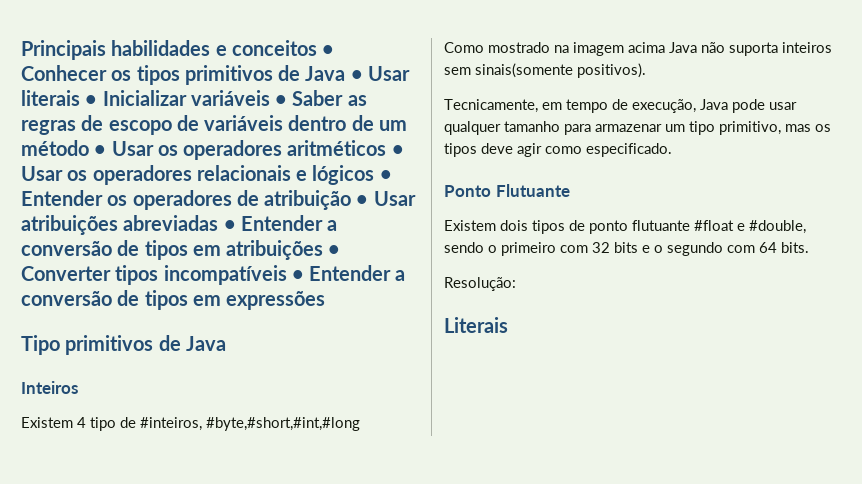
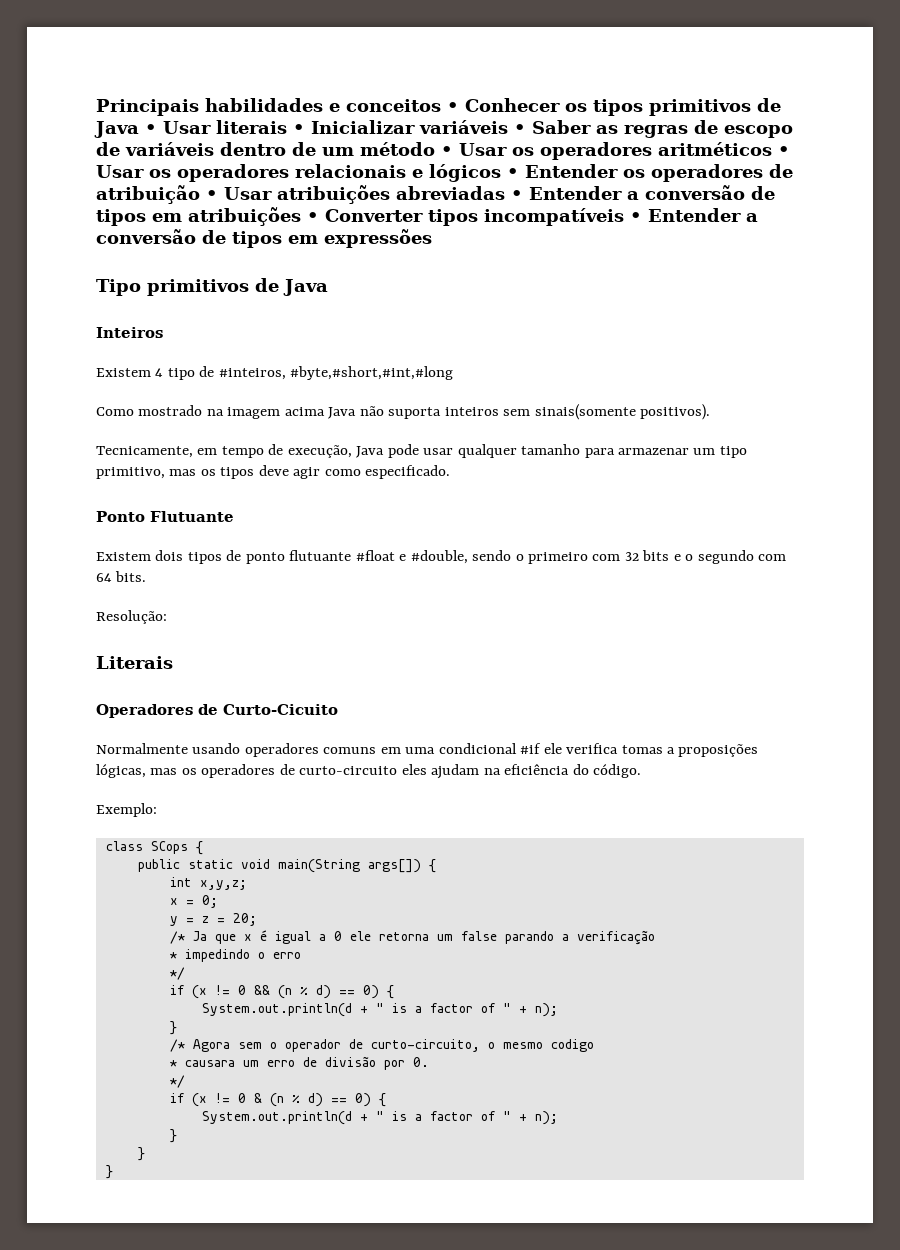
+ Operadores de Curto-Cicuito
+ Normalmente usando operadores comuns em uma condicional #if ele verifica tomas a proposições lógicas, mas os operadores de curto-circuito eles ajudam na eficiência do código.
+ Exemplo:
+ class SCops {
+ public static void main(String args[]) {
+ int x,y,z;
+ x = 0;
+ y = z = 20;
+ /* Ja que x é igual a 0 ele retorna um false parando a verificação
+ * impedindo o erro
+ */
+ if (x != 0 && (n % d) == 0) {
+ System.out.println(d + " is a factor of " + n);
+ }
+ /* Agora sem o operador de curto-circuito, o mesmo codigo
+ * causara um erro de divisão por 0.
+ */
+ if (x != 0 & (n % d) == 0) {
+ System.out.println(d + " is a factor of " + n);
+ }
+ }
+ }

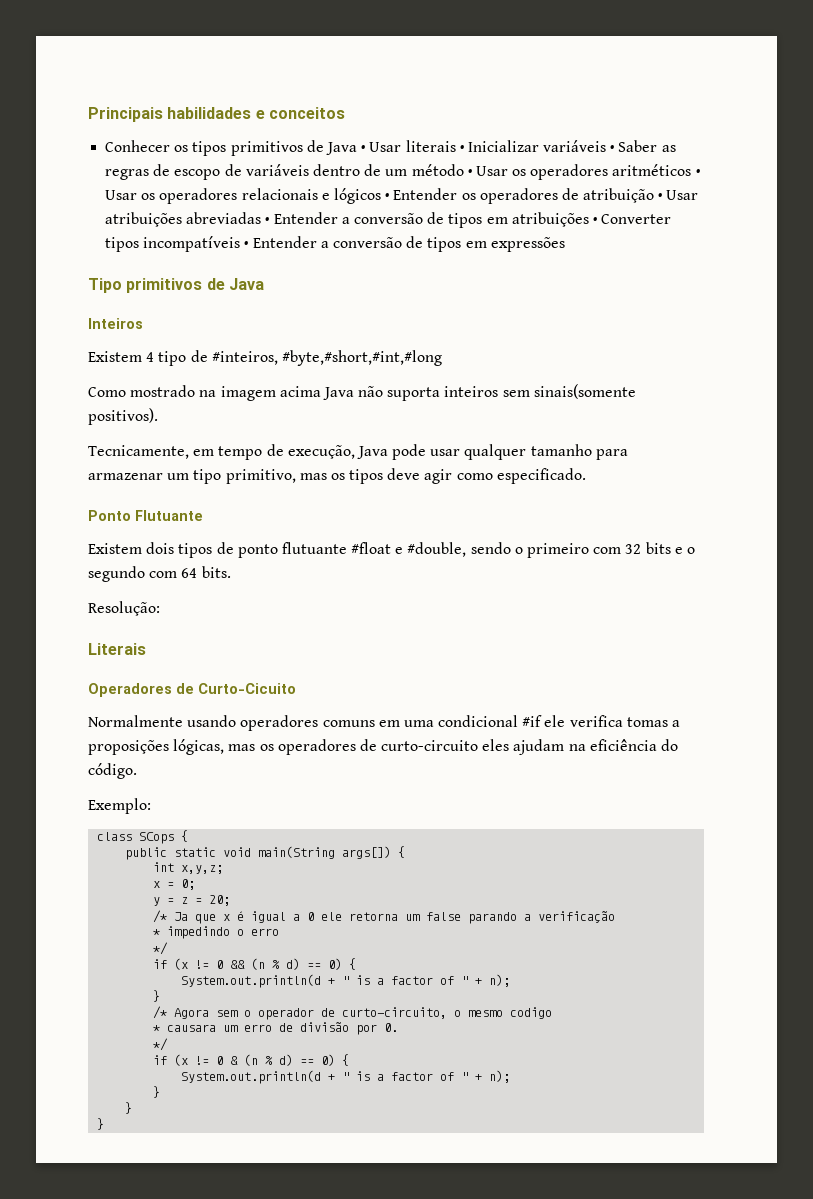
- Principais habilidades e conceitos • Conhecer os tipos primitivos de Java • Usar literais • Inicializar variáveis • Saber as regras de escopo de variáveis dentro de um método • Usar os operadores aritméticos • Usar os operadores relacionais e lógicos • Entender os operadores de atribuição • Usar atribuições abreviadas • Entender a conversão de tipos em atribuições • Converter tipos incompatíveis • Entender a conversão de tipos em expressões
+ Principais habilidades e conceitos
+ Conhecer os tipos primitivos de Java • Usar literais • Inicializar variáveis • Saber as regras de escopo de variáveis dentro de um método • Usar os operadores aritméticos • Usar os operadores relacionais e lógicos • Entender os operadores de atribuição • Usar atribuições abreviadas • Entender a conversão de tipos em atribuições • Converter tipos incompatíveis • Entender a conversão de tipos em expressões

